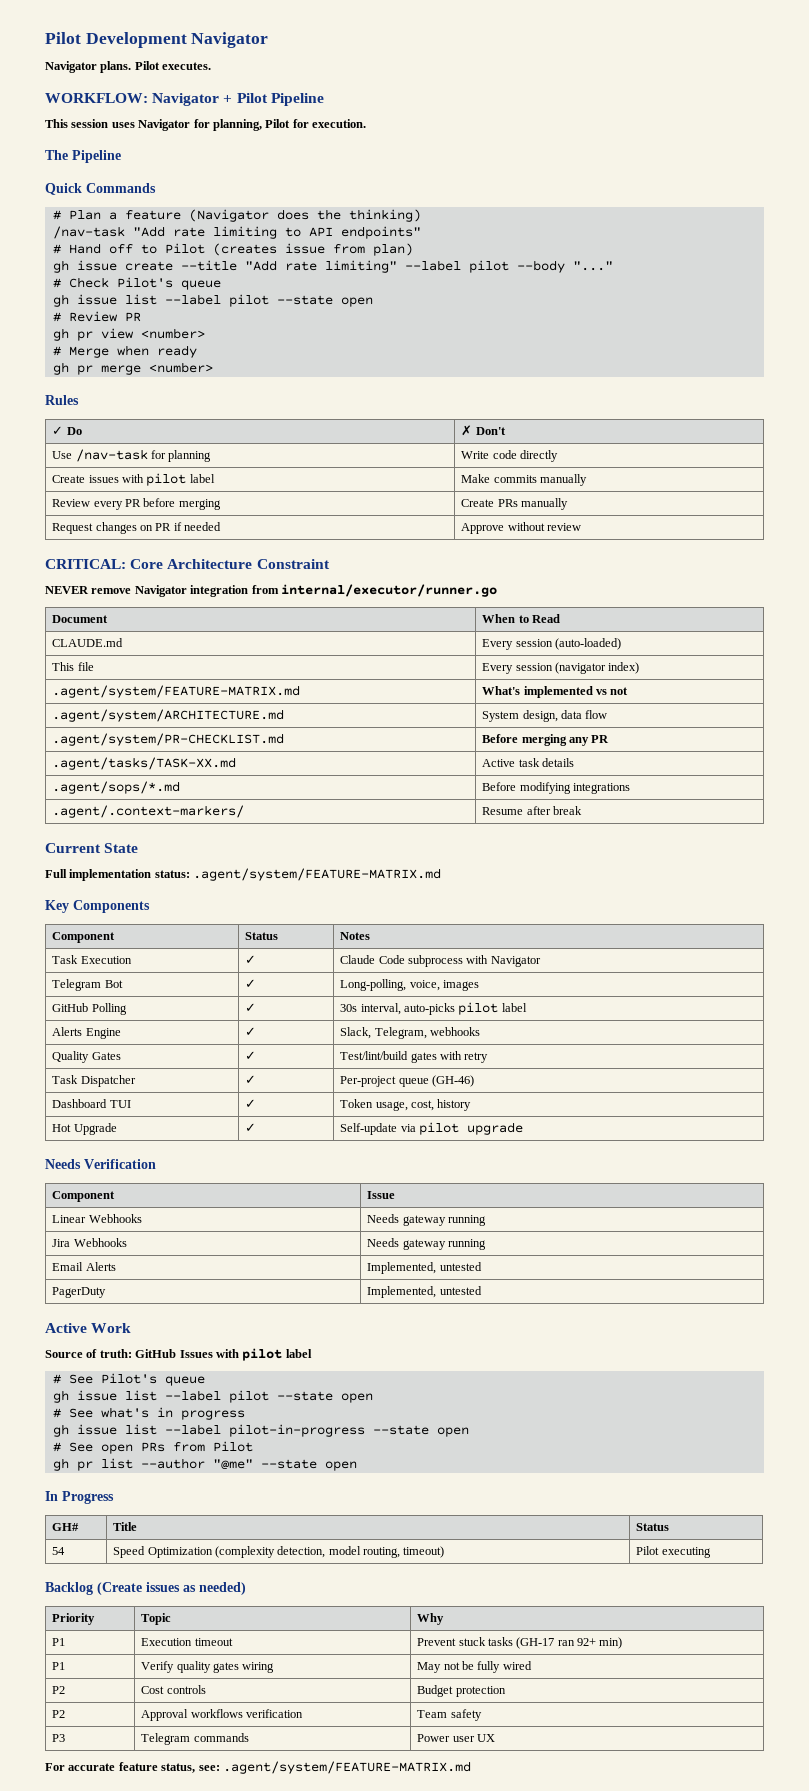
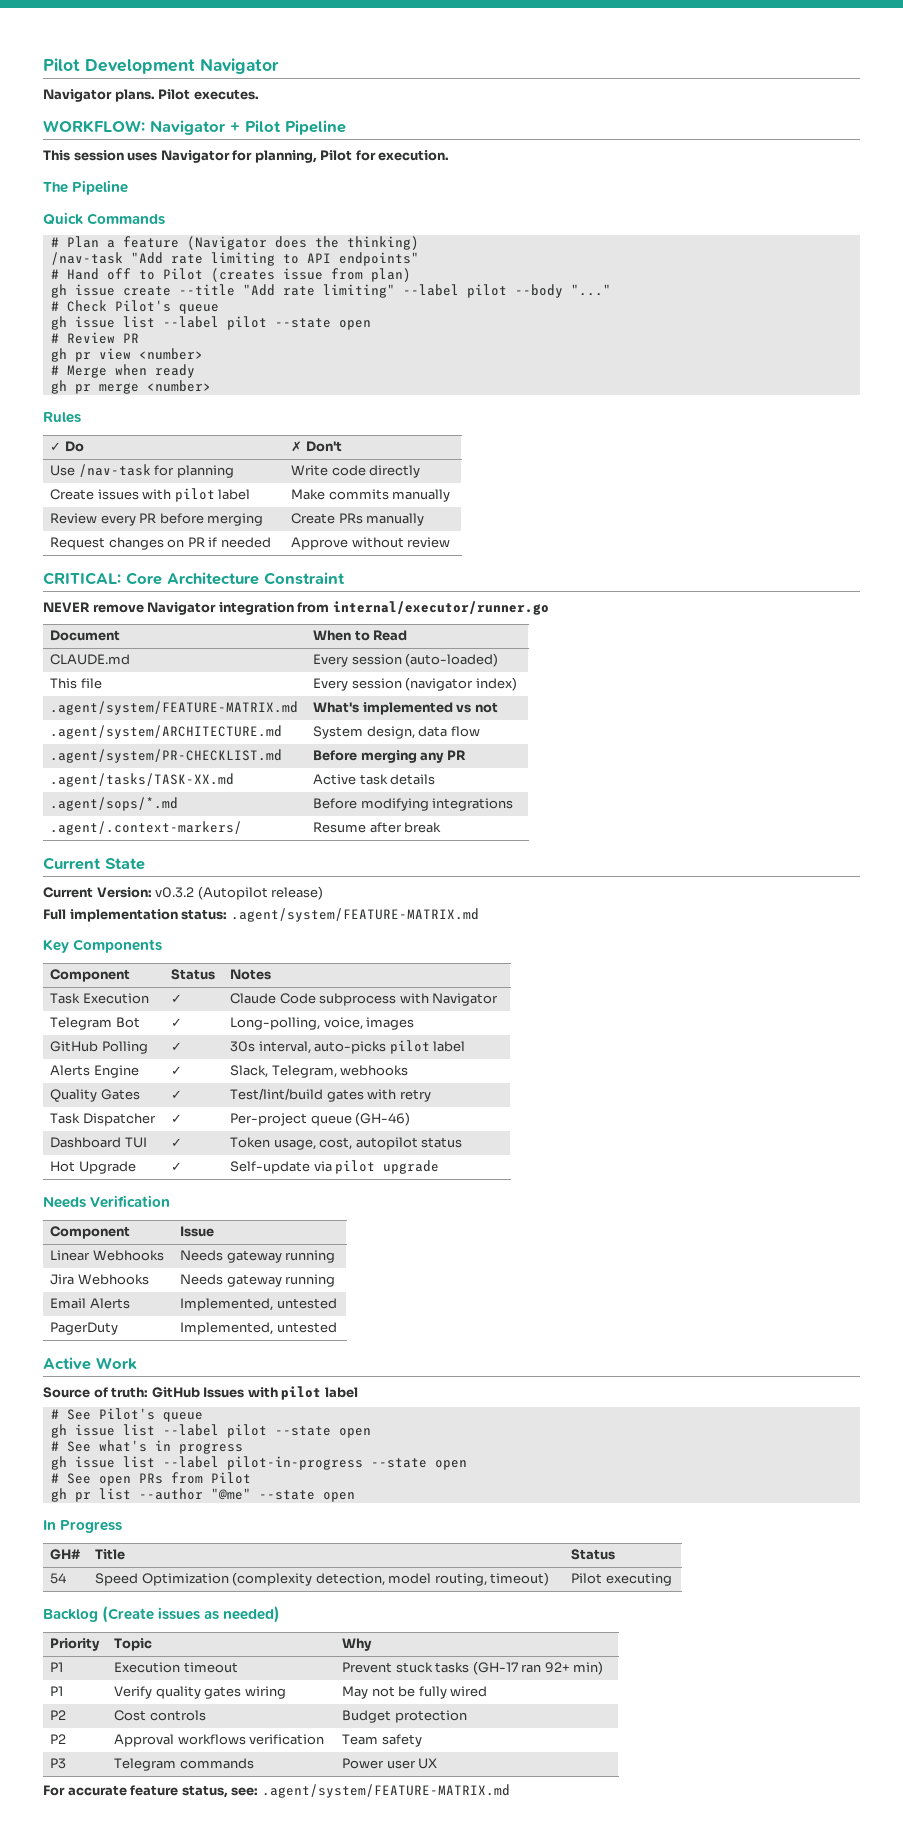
+ Current Version: v0.3.2 (Autopilot release)
- Dashboard TUI | ✓ | Token usage, cost, history
+ Dashboard TUI | ✓ | Token usage, cost, autopilot status

